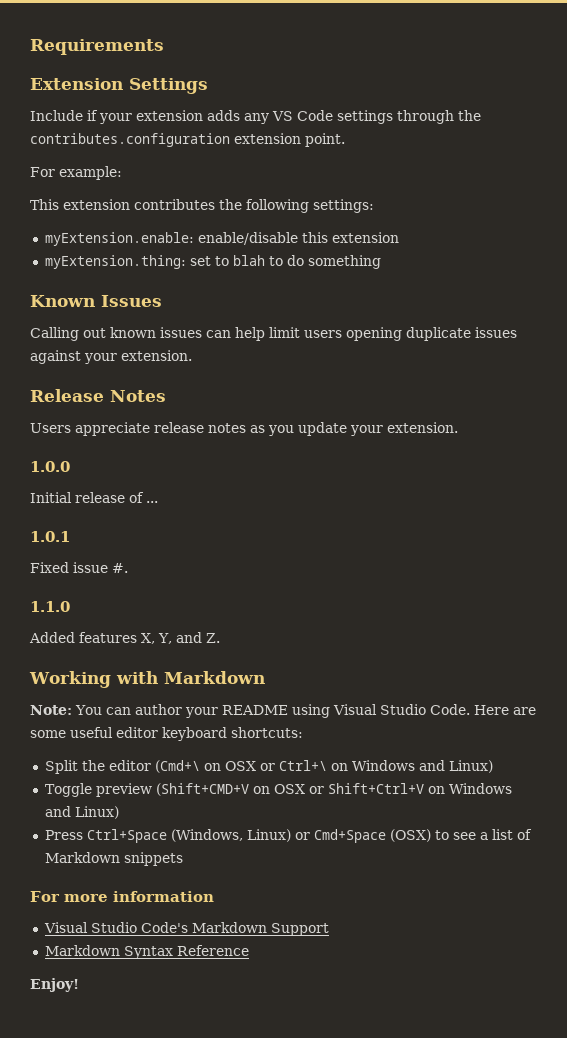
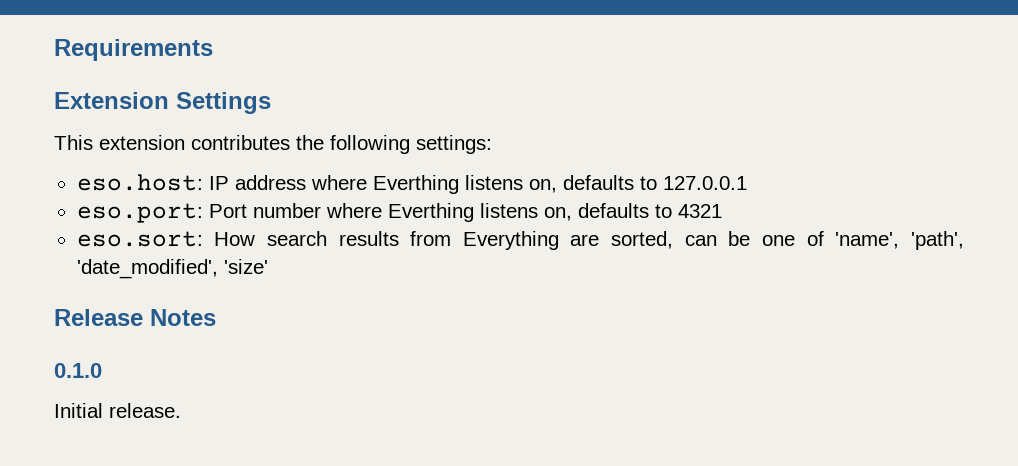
- Include if your extension adds any VS Code settings through the contributes.configuration extension point.
- For example:
- myExtension.enable: enable/disable this extension
- myExtension.thing: set to blah to do something
- Known Issues
- Calling out known issues can help limit users opening duplicate issues against your extension.
+ eso.host: IP address where Everthing listens on, defaults to 127.0.0.1
+ eso.port: Port number where Everthing listens on, defaults to 4321
+ eso.sort: How search results from Everything are sorted, can be one of 'name', 'path', 'date_modified', 'size'
  Release Notes
- Users appreciate release notes as you update your extension.
- 1.0.0
- Initial release of ...
- 1.0.1
- Fixed issue #.
- 1.1.0
- Added features X, Y, and Z.
- Working with Markdown
- Note: You can author your README using Visual Studio Code. Here are some useful editor keyboard shortcuts:
- Split the editor (Cmd+\ on OSX or Ctrl+\ on Windows and Linux)
- Toggle preview (Shift+CMD+V on OSX or Shift+Ctrl+V on Windows and Linux)
- Press Ctrl+Space (Windows, Linux) or Cmd+Space (OSX) to see a list of Markdown snippets
- For more information
- Visual Studio Code's Markdown Support
- Markdown Syntax Reference
- Enjoy!
+ 0.1.0
+ Initial release.

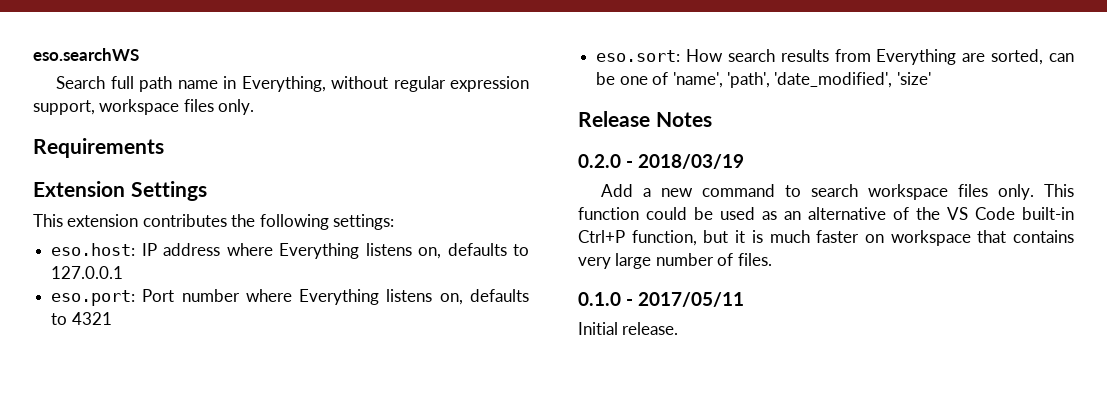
+ eso.searchWS
+ Search full path name in Everything, without regular expression support, workspace files only.
- eso.host: IP address where Everthing listens on, defaults to 127.0.0.1
+ eso.host: IP address where Everything listens on, defaults to 127.0.0.1
- eso.port: Port number where Everthing listens on, defaults to 4321
+ eso.port: Port number where Everything listens on, defaults to 4321
+ 0.2.0 - 2018/03/19
+ Add a new command to search workspace files only. This function could be used as an alternative of the VS Code built-in Ctrl+P function, but it is much faster on workspace that contains very large number of files.
- 0.1.0
+ 0.1.0 - 2017/05/11

